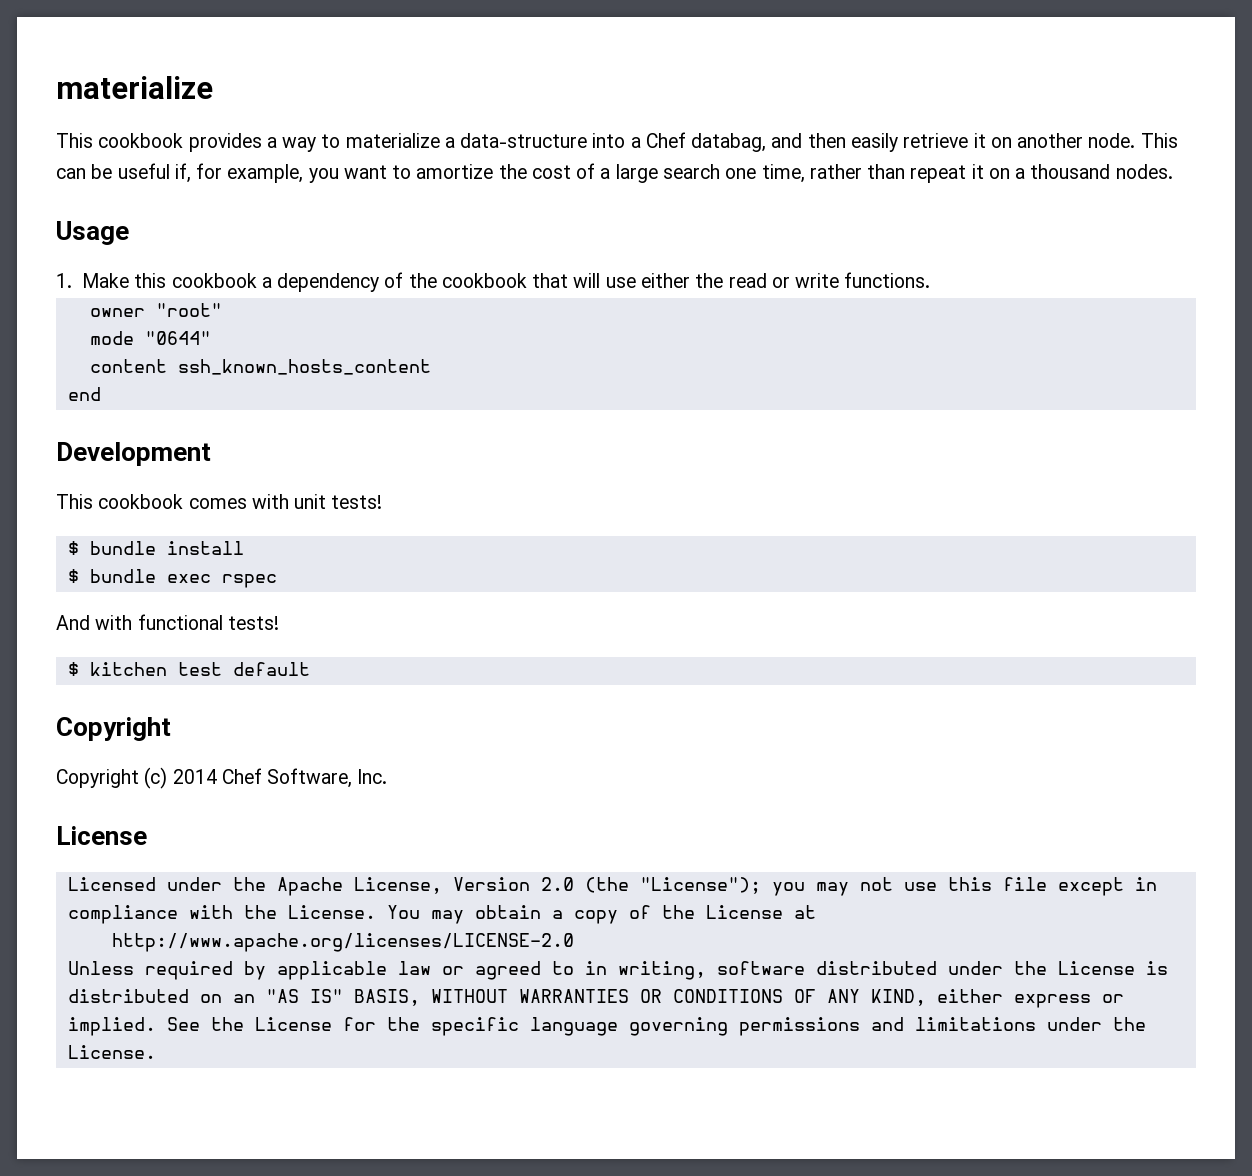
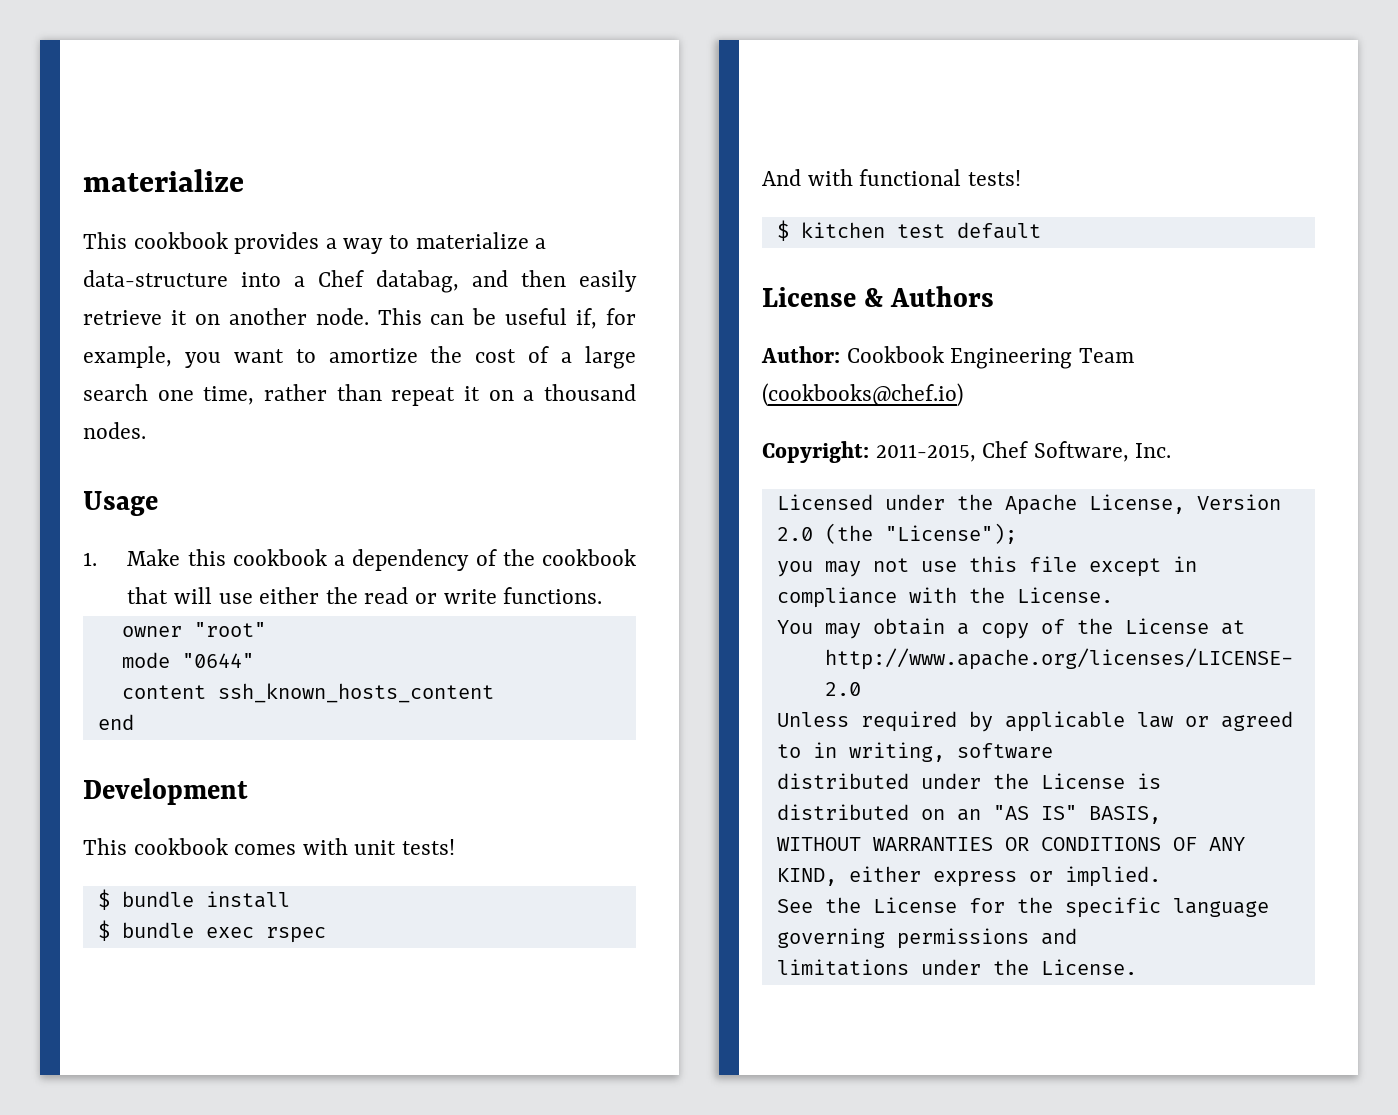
  $ kitchen test default
- Copyright
- Copyright (c) 2014 Chef Software, Inc.
- License
+ License & Authors
+ Author: Cookbook Engineering Team (cookbooks@chef.io)
+ Copyright: 2011-2015, Chef Software, Inc.
- Licensed under the Apache License, Version 2.0 (the "License"); you may not use this file except in compliance with the License. You may obtain a copy of the License at
+ Licensed under the Apache License, Version 2.0 (the "License");
+ you may not use this file except in compliance with the License.
+ You may obtain a copy of the License at
- Unless required by applicable law or agreed to in writing, software distributed under the License is distributed on an "AS IS" BASIS, WITHOUT WARRANTIES OR CONDITIONS OF ANY KIND, either express or implied. See the License for the specific language governing permissions and limitations under the License.
+ Unless required by applicable law or agreed to in writing, software
+ distributed under the License is distributed on an "AS IS" BASIS,
+ WITHOUT WARRANTIES OR CONDITIONS OF ANY KIND, either express or implied.
+ See the License for the specific language governing permissions and
+ limitations under the License.

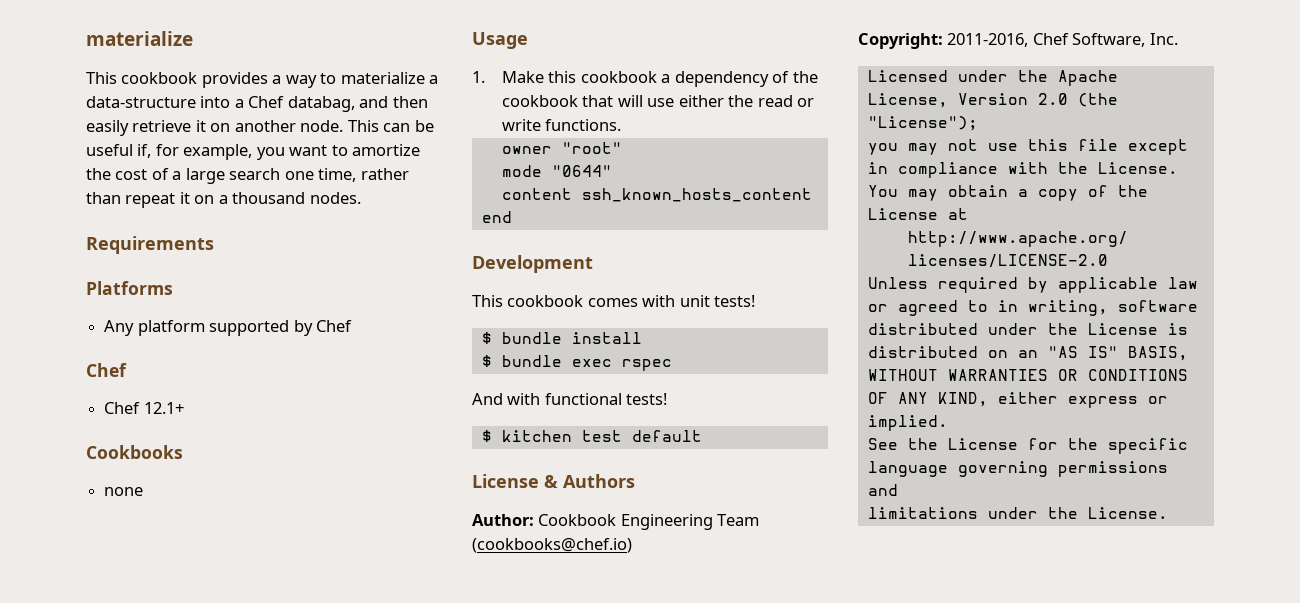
+ Requirements
+ Platforms
+ Any platform supported by Chef
+ Chef
+ Chef 12.1+
+ Cookbooks
+ none
- Copyright: 2011-2015, Chef Software, Inc.
+ Copyright: 2011-2016, Chef Software, Inc.

